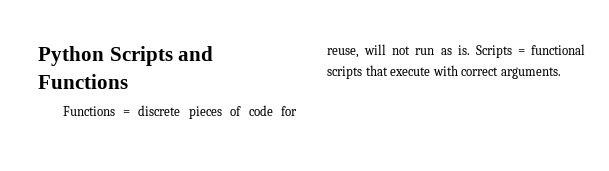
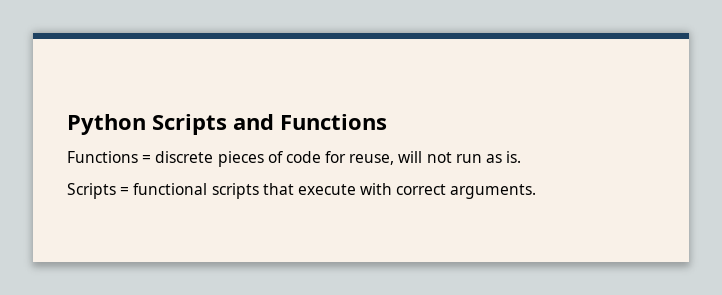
- Functions = discrete pieces of code for reuse, will not run as is. Scripts = functional scripts that execute with correct arguments.
+ Functions = discrete pieces of code for reuse, will not run as is.
+ Scripts = functional scripts that execute with correct arguments.

